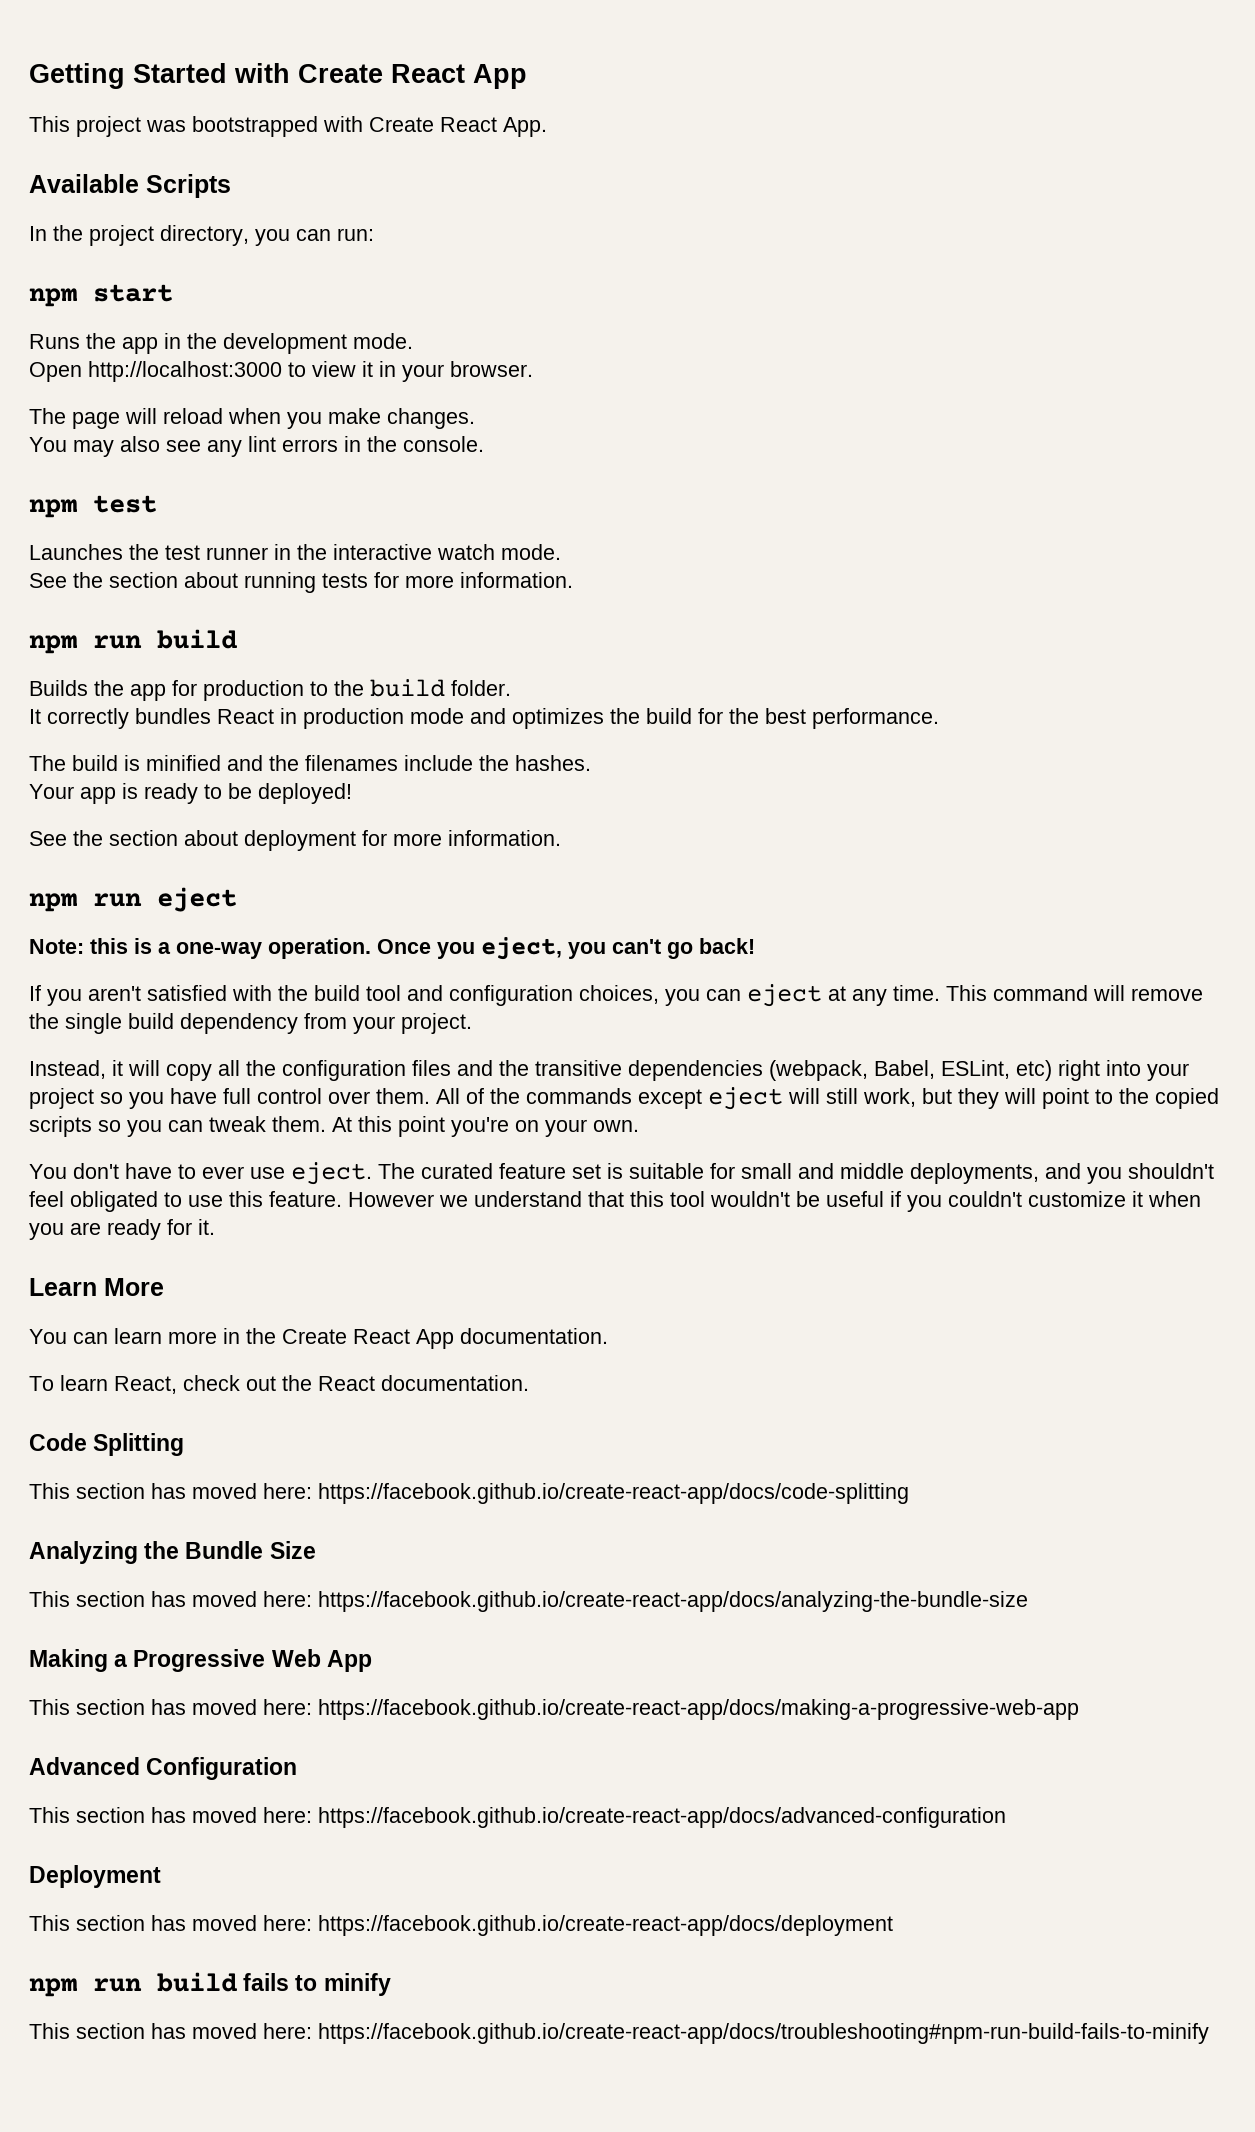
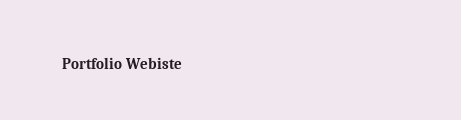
- Getting Started with Create React App
- This project was bootstrapped with Create React App.
- Available Scripts
- In the project directory, you can run:
- npm start
- Runs the app in the development mode.
- Open http://localhost:3000 to view it in your browser.
- The page will reload when you make changes.
- You may also see any lint errors in the console.
- npm test
- Launches the test runner in the interactive watch mode.
- See the section about running tests for more information.
- npm run build
- Builds the app for production to the build folder.
- It correctly bundles React in production mode and optimizes the build for the best performance.
- The build is minified and the filenames include the hashes.
- Your app is ready to be deployed!
- See the section about deployment for more information.
- npm run eject
- Note: this is a one-way operation. Once you eject, you can't go back!
- If you aren't satisfied with the build tool and configuration choices, you can eject at any time. This command will remove the single build dependency from your project.
- Instead, it will copy all the configuration files and the transitive dependencies (webpack, Babel, ESLint, etc) right into your project so you have full control over them. All of the commands except eject will still work, but they will point to the copied scripts so you can tweak them. At this point you're on your own.
- You don't have to ever use eject. The curated feature set is suitable for small and middle deployments, and you shouldn't feel obligated to use this feature. However we understand that this tool wouldn't be useful if you couldn't customize it when you are ready for it.
- Learn More
- You can learn more in the Create React App documentation.
- To learn React, check out the React documentation.
- Code Splitting
- This section has moved here: https://facebook.github.io/create-react-app/docs/code-splitting
- Analyzing the Bundle Size
- This section has moved here: https://facebook.github.io/create-react-app/docs/analyzing-the-bundle-size
- Making a Progressive Web App
- This section has moved here: https://facebook.github.io/create-react-app/docs/making-a-progressive-web-app
- Advanced Configuration
- This section has moved here: https://facebook.github.io/create-react-app/docs/advanced-configuration
- Deployment
- This section has moved here: https://facebook.github.io/create-react-app/docs/deployment
- npm run build fails to minify
- This section has moved here: https://facebook.github.io/create-react-app/docs/troubleshooting#npm-run-build-fails-to-minify
+ Portfolio Webiste

